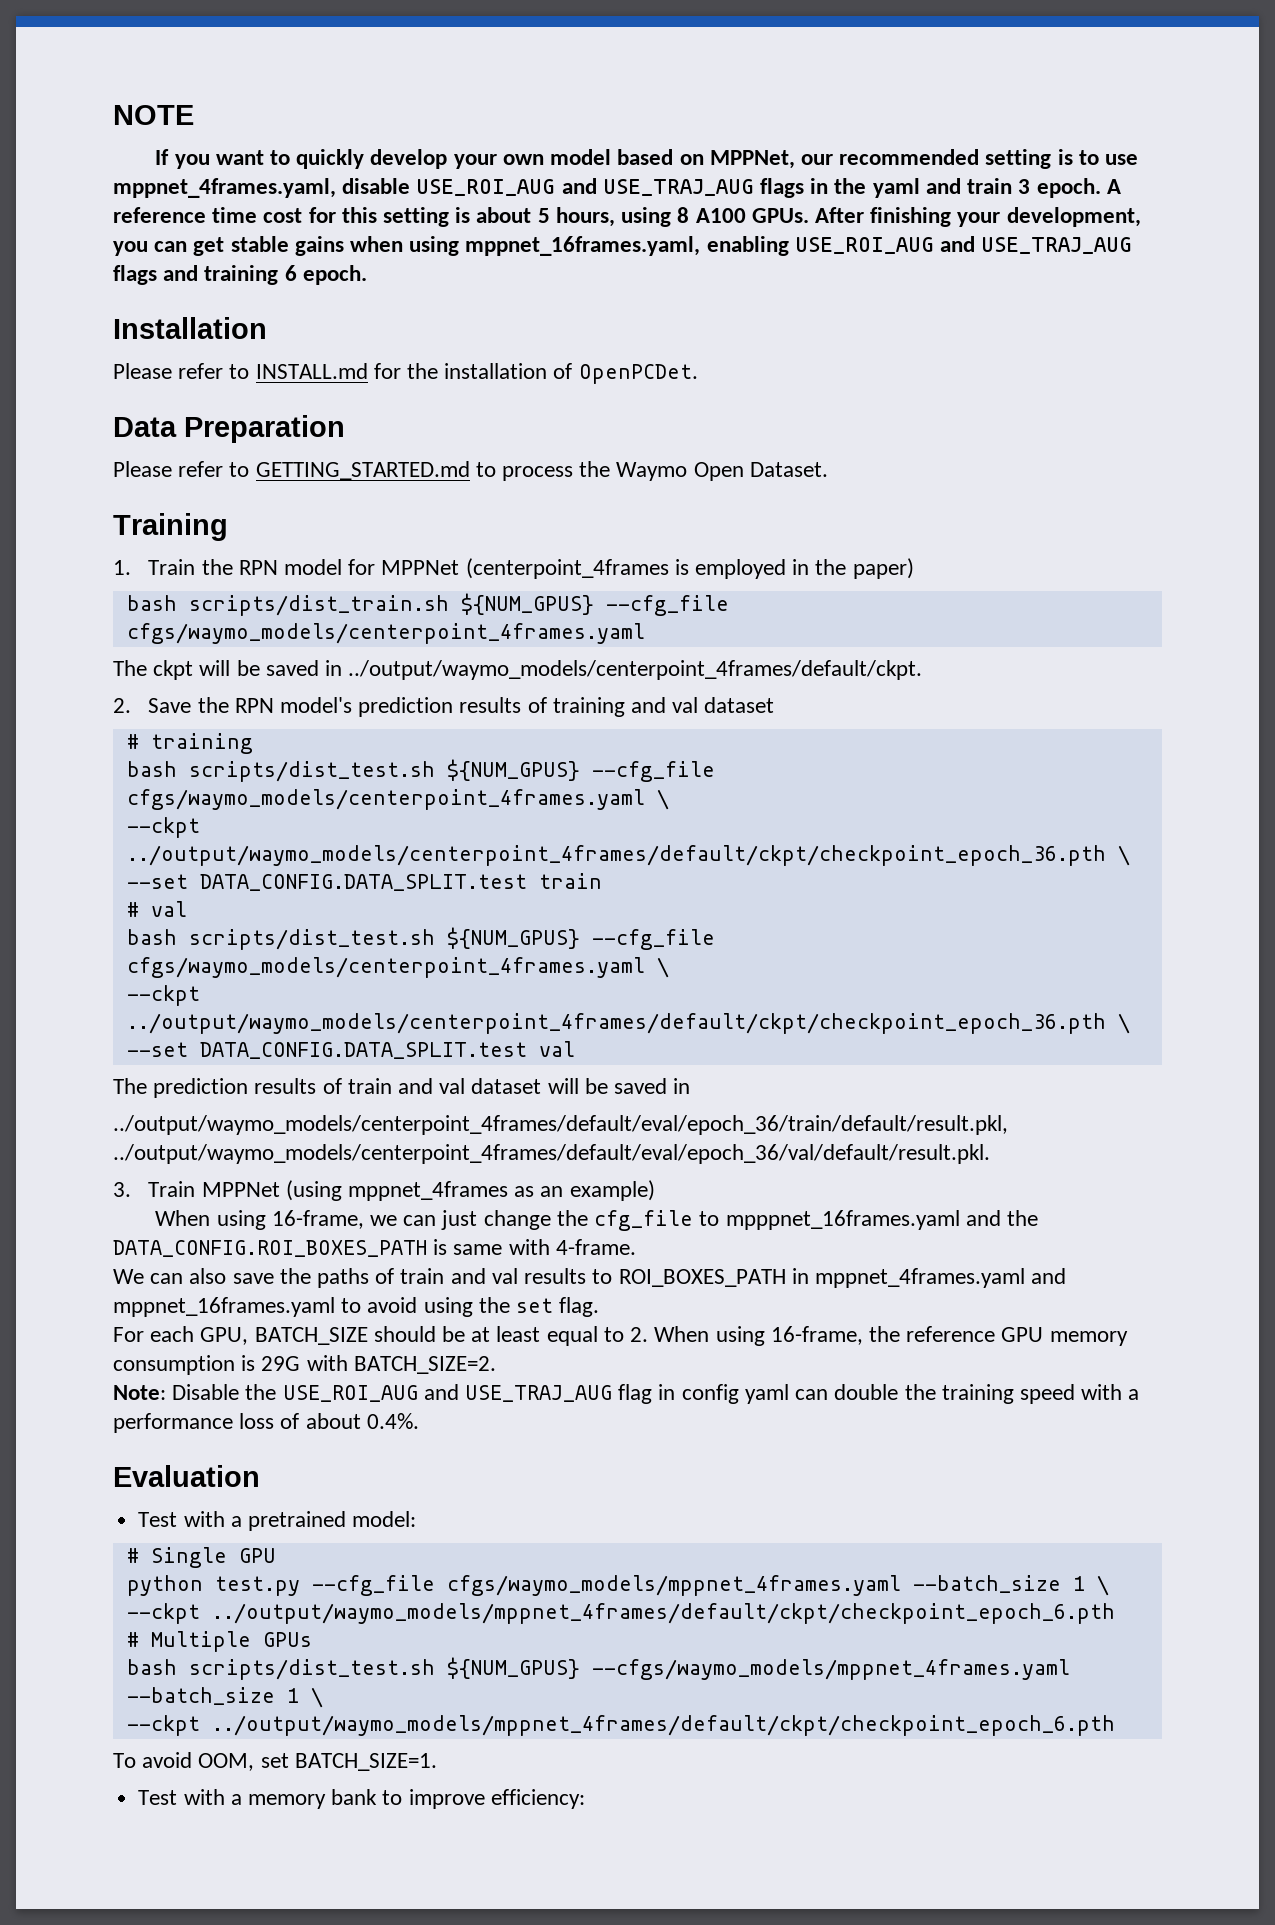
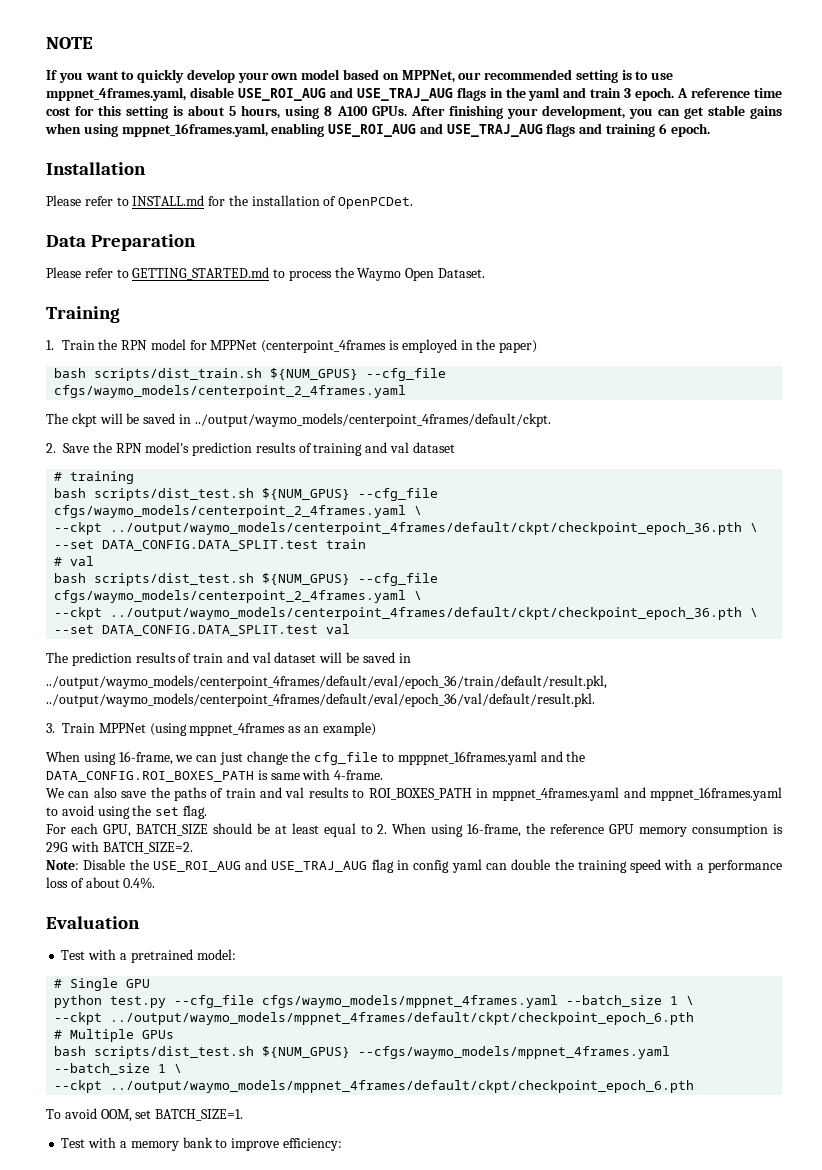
- bash scripts/dist_train.sh ${NUM_GPUS} --cfg_file cfgs/waymo_models/centerpoint_4frames.yaml
+ bash scripts/dist_train.sh ${NUM_GPUS} --cfg_file cfgs/waymo_models/centerpoint_2_4frames.yaml
  # training
- bash scripts/dist_test.sh ${NUM_GPUS} --cfg_file cfgs/waymo_models/centerpoint_4frames.yaml \
+ bash scripts/dist_test.sh ${NUM_GPUS} --cfg_file cfgs/waymo_models/centerpoint_2_4frames.yaml \
  # val
- bash scripts/dist_test.sh ${NUM_GPUS} --cfg_file cfgs/waymo_models/centerpoint_4frames.yaml \
+ bash scripts/dist_test.sh ${NUM_GPUS} --cfg_file cfgs/waymo_models/centerpoint_2_4frames.yaml \

